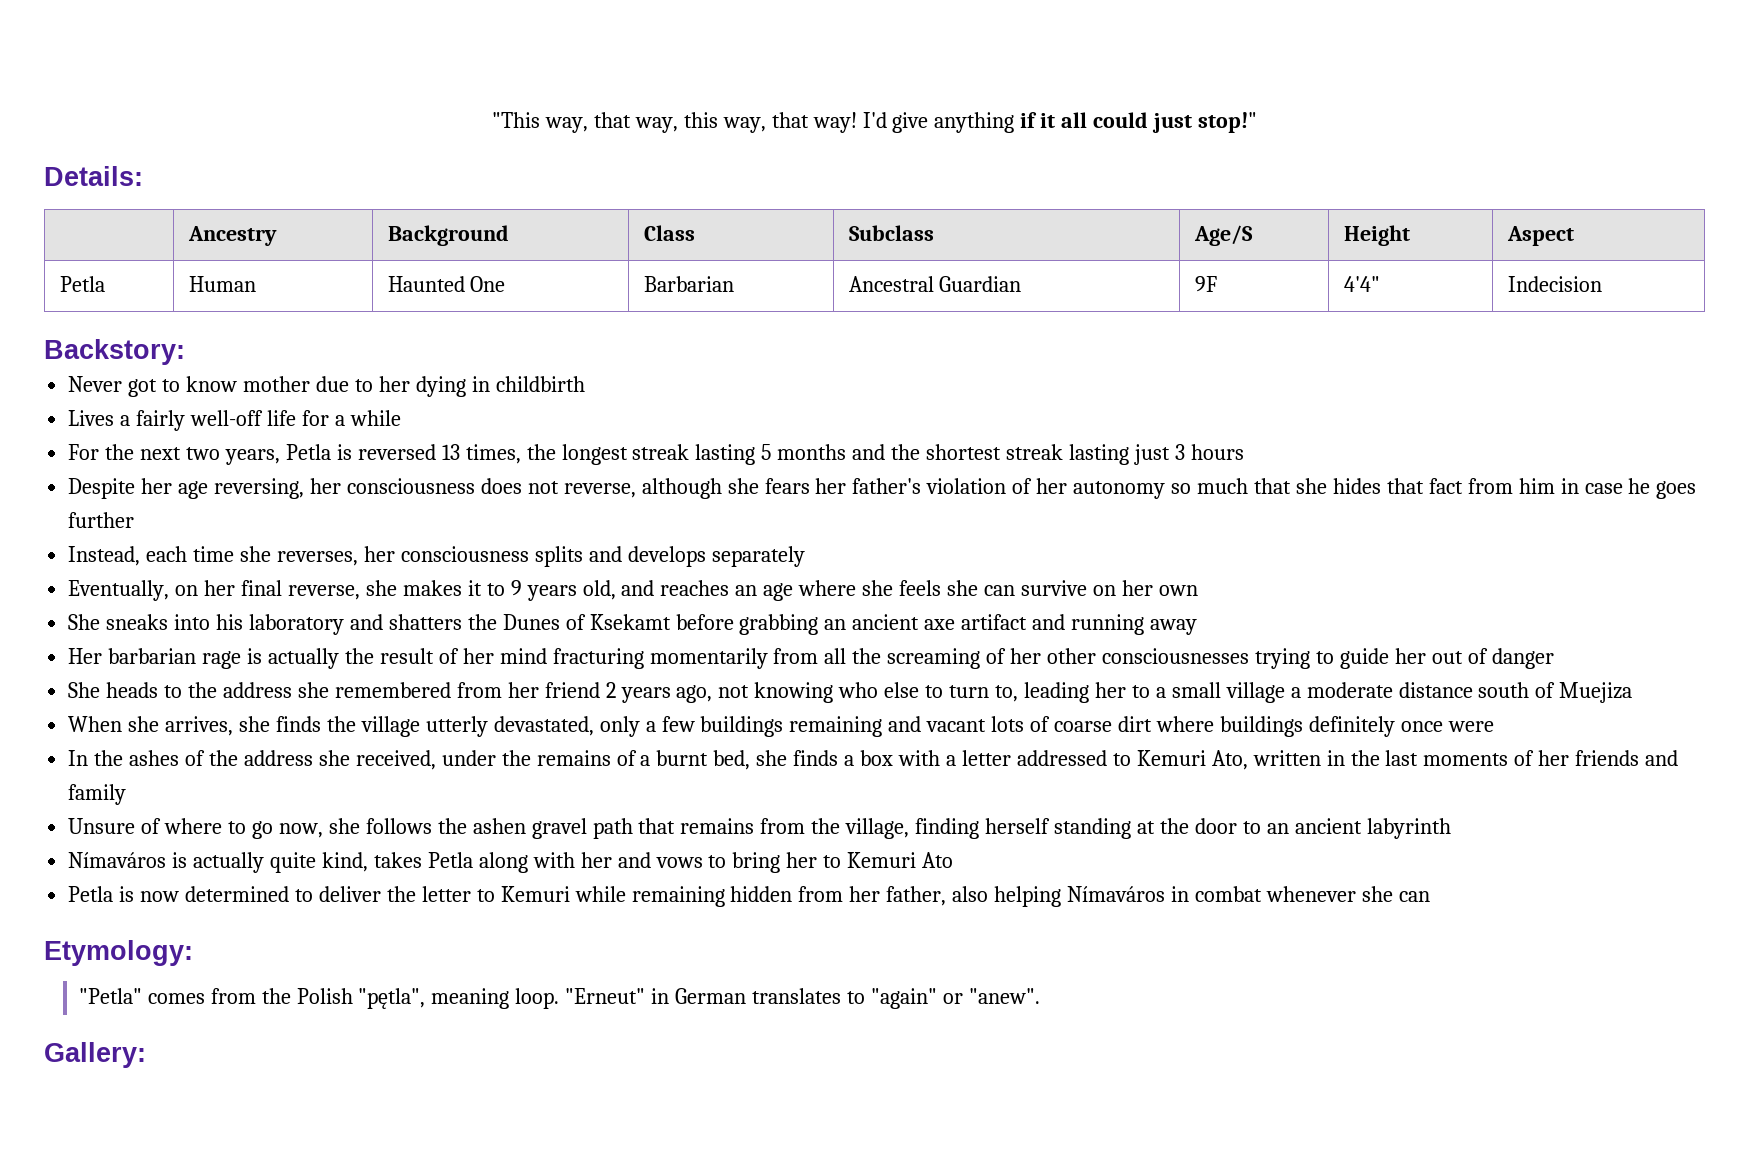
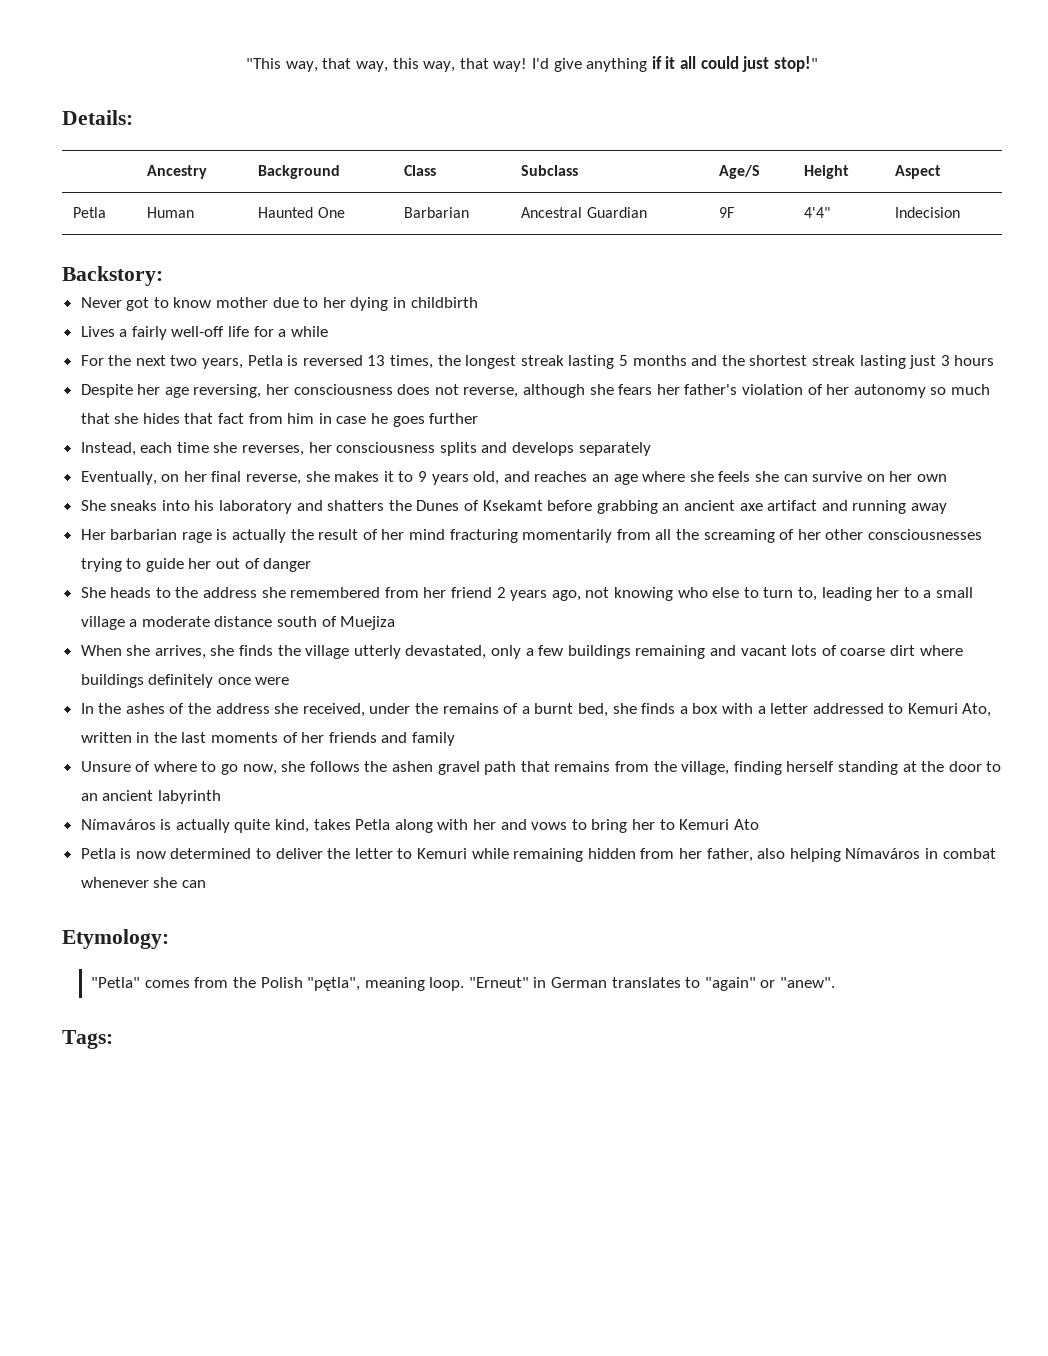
- Gallery:
+ Tags:

